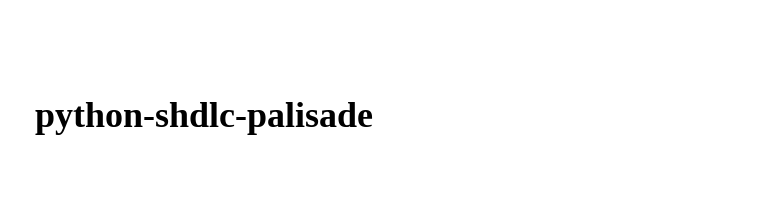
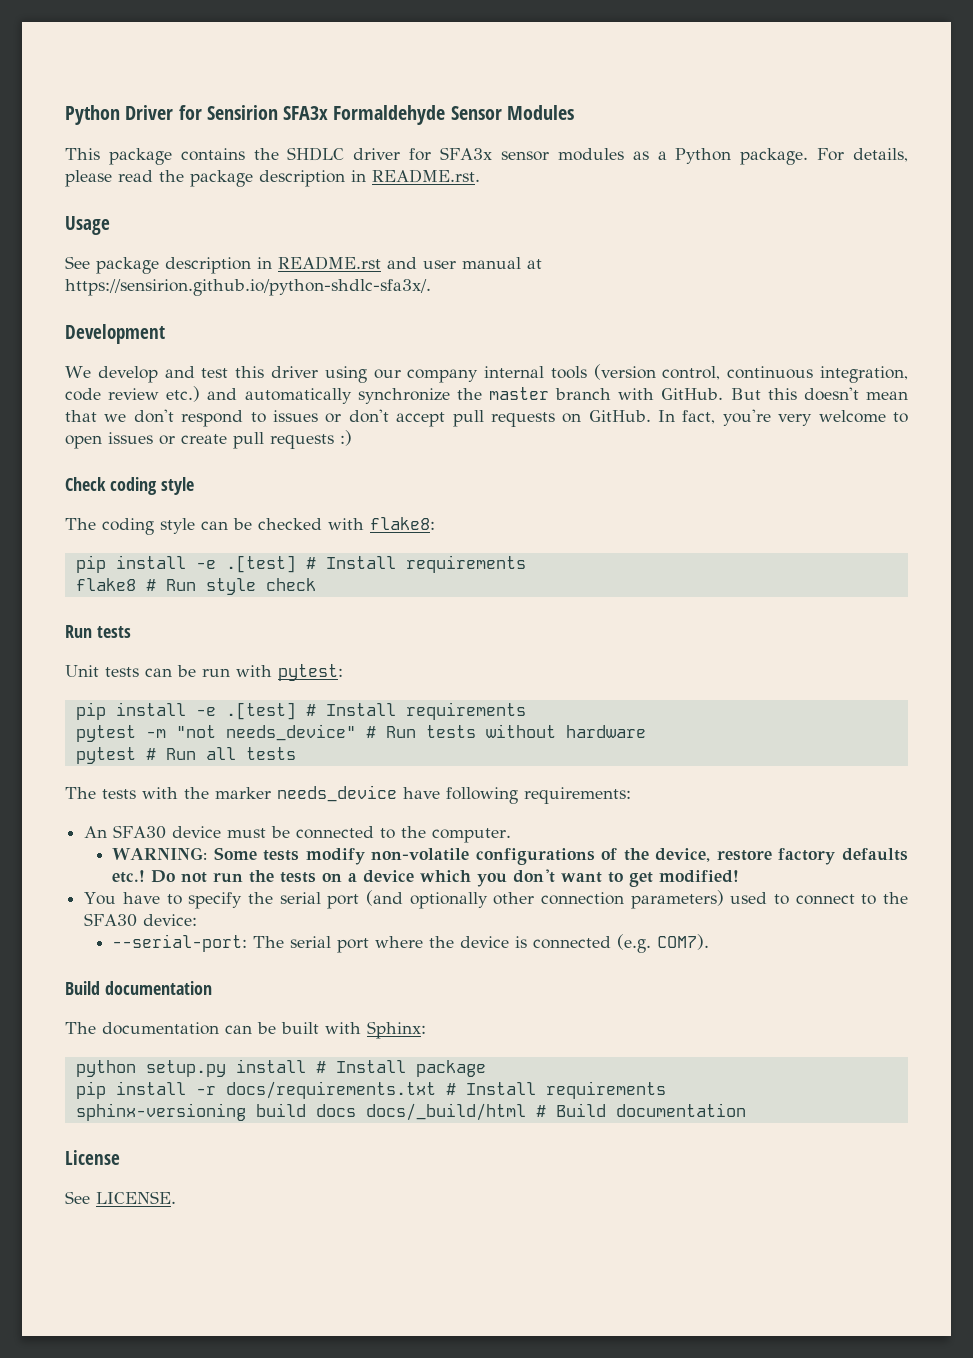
- python-shdlc-palisade
+ Python Driver for Sensirion SFA3x Formaldehyde Sensor Modules
+ This package contains the SHDLC driver for SFA3x sensor modules as a Python package. For details, please read the package description in README.rst.
+ Usage
+ See package description in README.rst and user manual at https://sensirion.github.io/python-shdlc-sfa3x/.
+ Development
+ We develop and test this driver using our company internal tools (version control, continuous integration, code review etc.) and automatically synchronize the master branch with GitHub. But this doesn't mean that we don't respond to issues or don't accept pull requests on GitHub. In fact, you're very welcome to open issues or create pull requests :)
+ Check coding style
+ The coding style can be checked with flake8:
+ pip install -e .[test] # Install requirements
+ flake8 # Run style check
+ Run tests
+ Unit tests can be run with pytest:
+ pip install -e .[test] # Install requirements
+ pytest -m "not needs_device" # Run tests without hardware
+ pytest # Run all tests
+ The tests with the marker needs_device have following requirements:
+ An SFA30 device must be connected to the computer.
+ WARNING: Some tests modify non-volatile configurations of the device, restore factory defaults etc.! Do not run the tests on a device which you don't want to get modified!
+ You have to specify the serial port (and optionally other connection parameters) used to connect to the SFA30 device:
+ --serial-port: The serial port where the device is connected (e.g. COM7).
+ Build documentation
+ The documentation can be built with Sphinx:
+ python setup.py install # Install package
+ pip install -r docs/requirements.txt # Install requirements
+ sphinx-versioning build docs docs/_build/html # Build documentation
+ License
+ See LICENSE.

